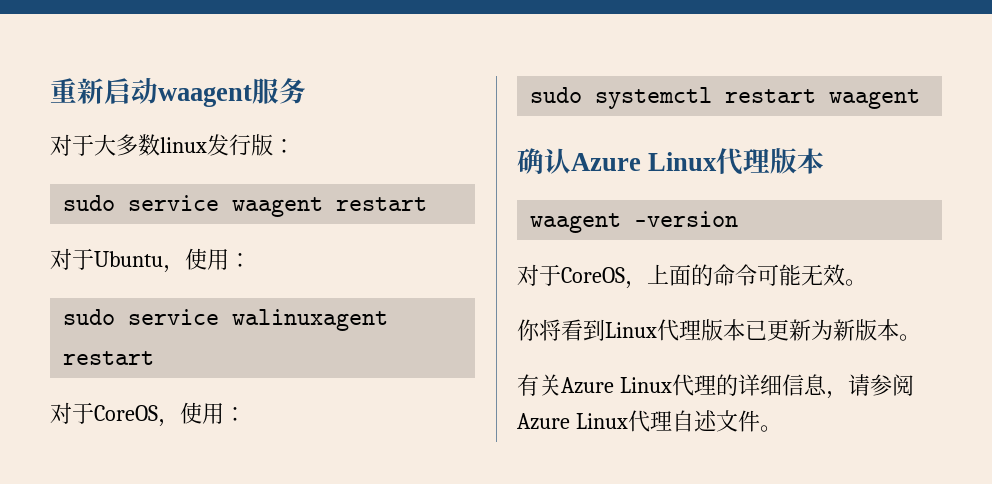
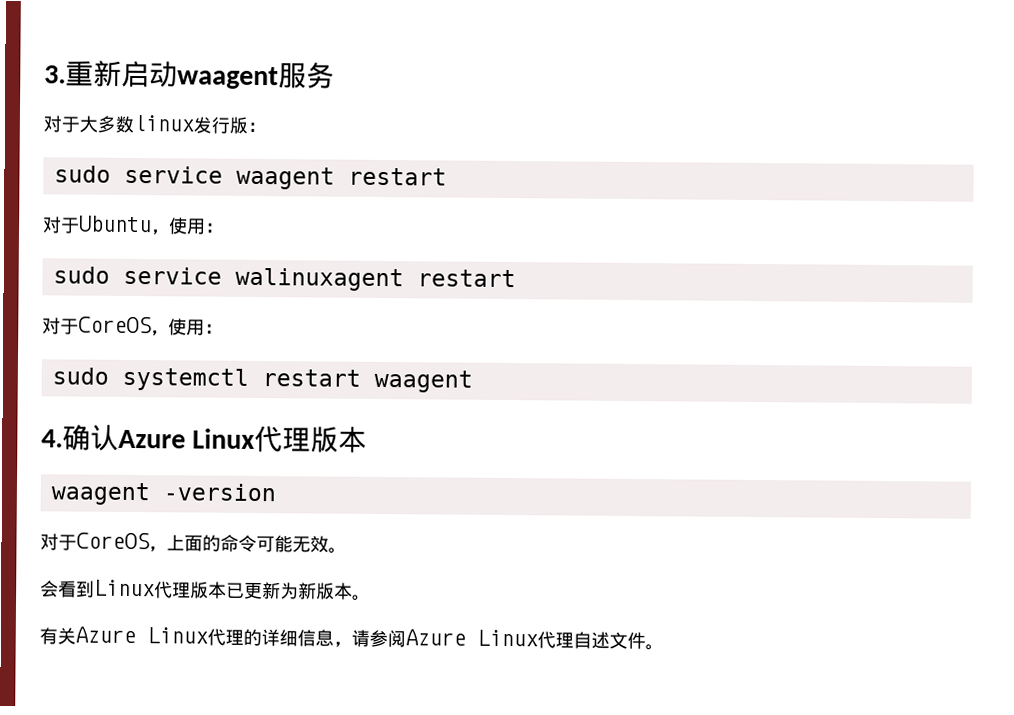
- 重新启动waagent服务
+ 3.重新启动waagent服务
- 确认Azure Linux代理版本
+ 4.确认Azure Linux代理版本
- 你将看到Linux代理版本已更新为新版本。
+ 会看到Linux代理版本已更新为新版本。

